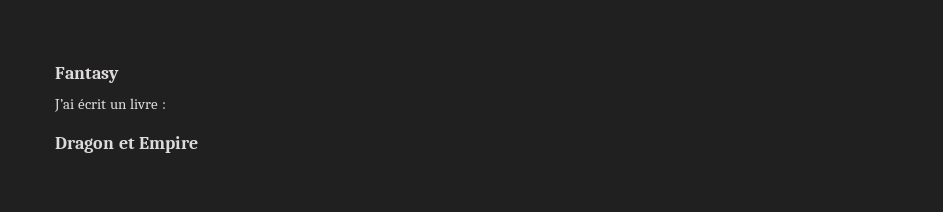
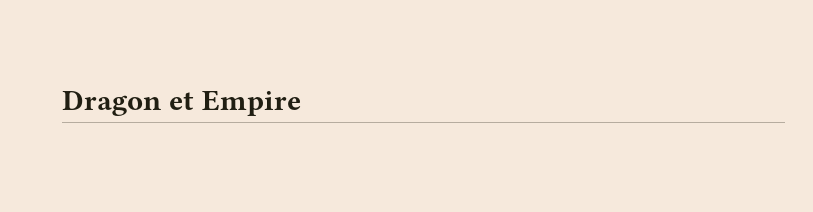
- Fantasy
- J’ai écrit un livre :

